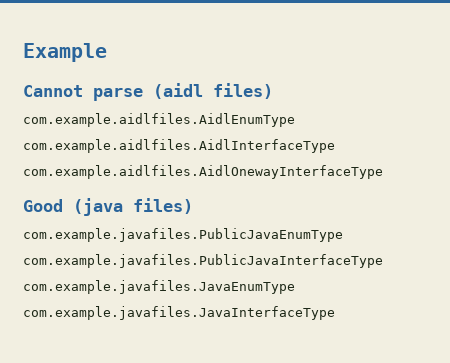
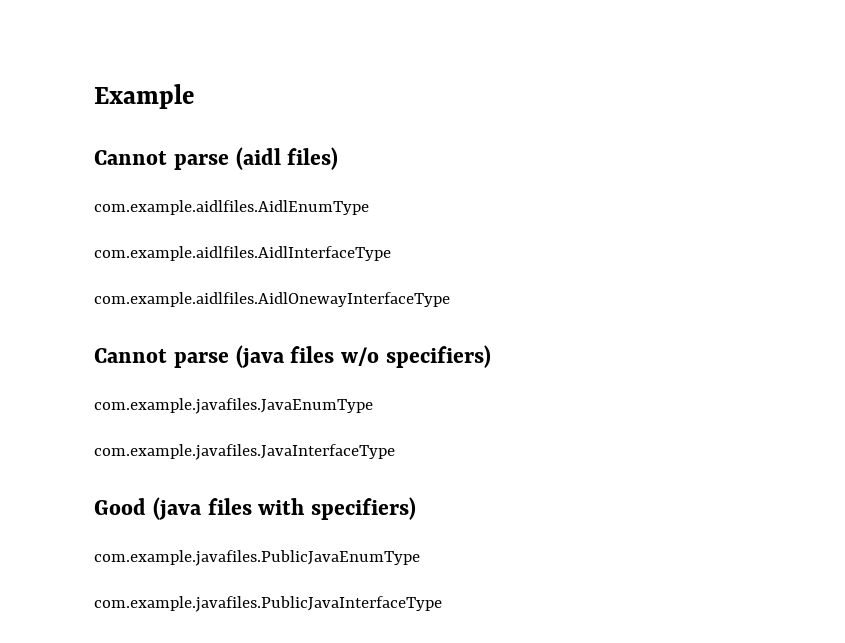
+ Cannot parse (java files w/o specifiers)
+ com.example.javafiles.JavaEnumType
+ com.example.javafiles.JavaInterfaceType
- Good (java files)
+ Good (java files with specifiers)
- com.example.javafiles.JavaEnumType
- com.example.javafiles.JavaInterfaceType

